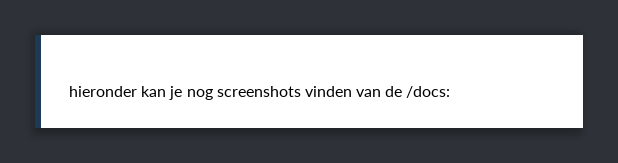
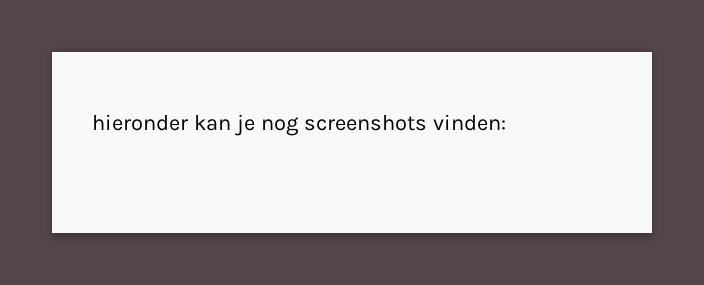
- hieronder kan je nog screenshots vinden van de /docs:
+ hieronder kan je nog screenshots vinden:

